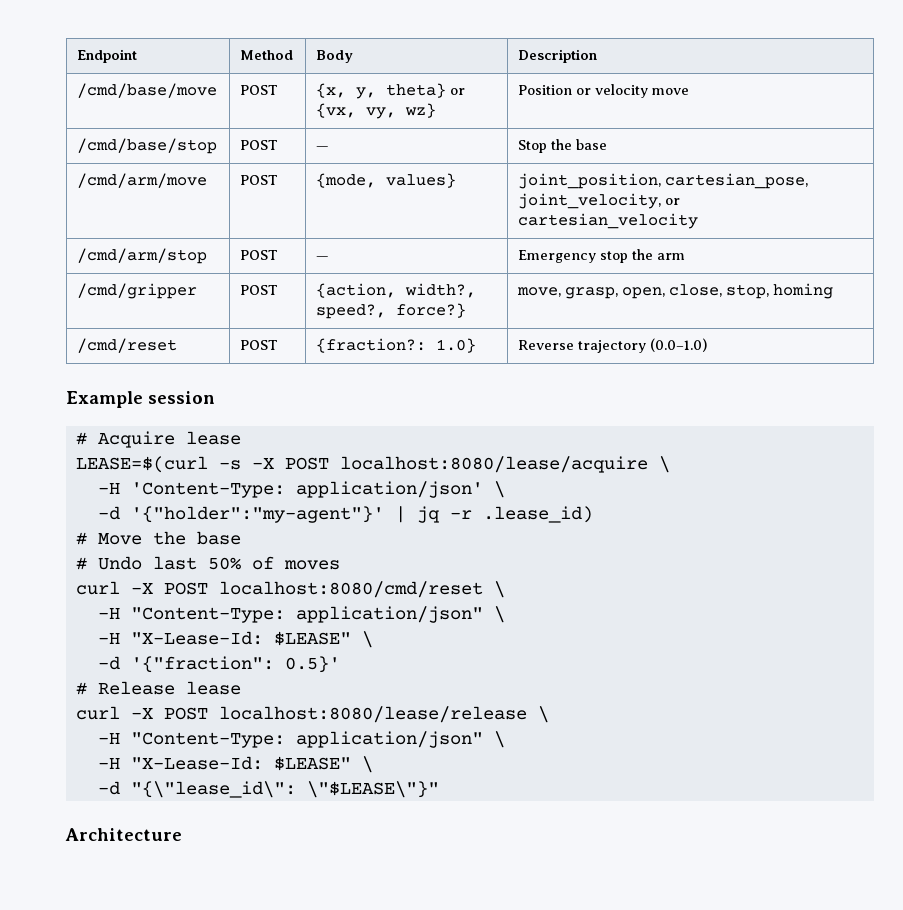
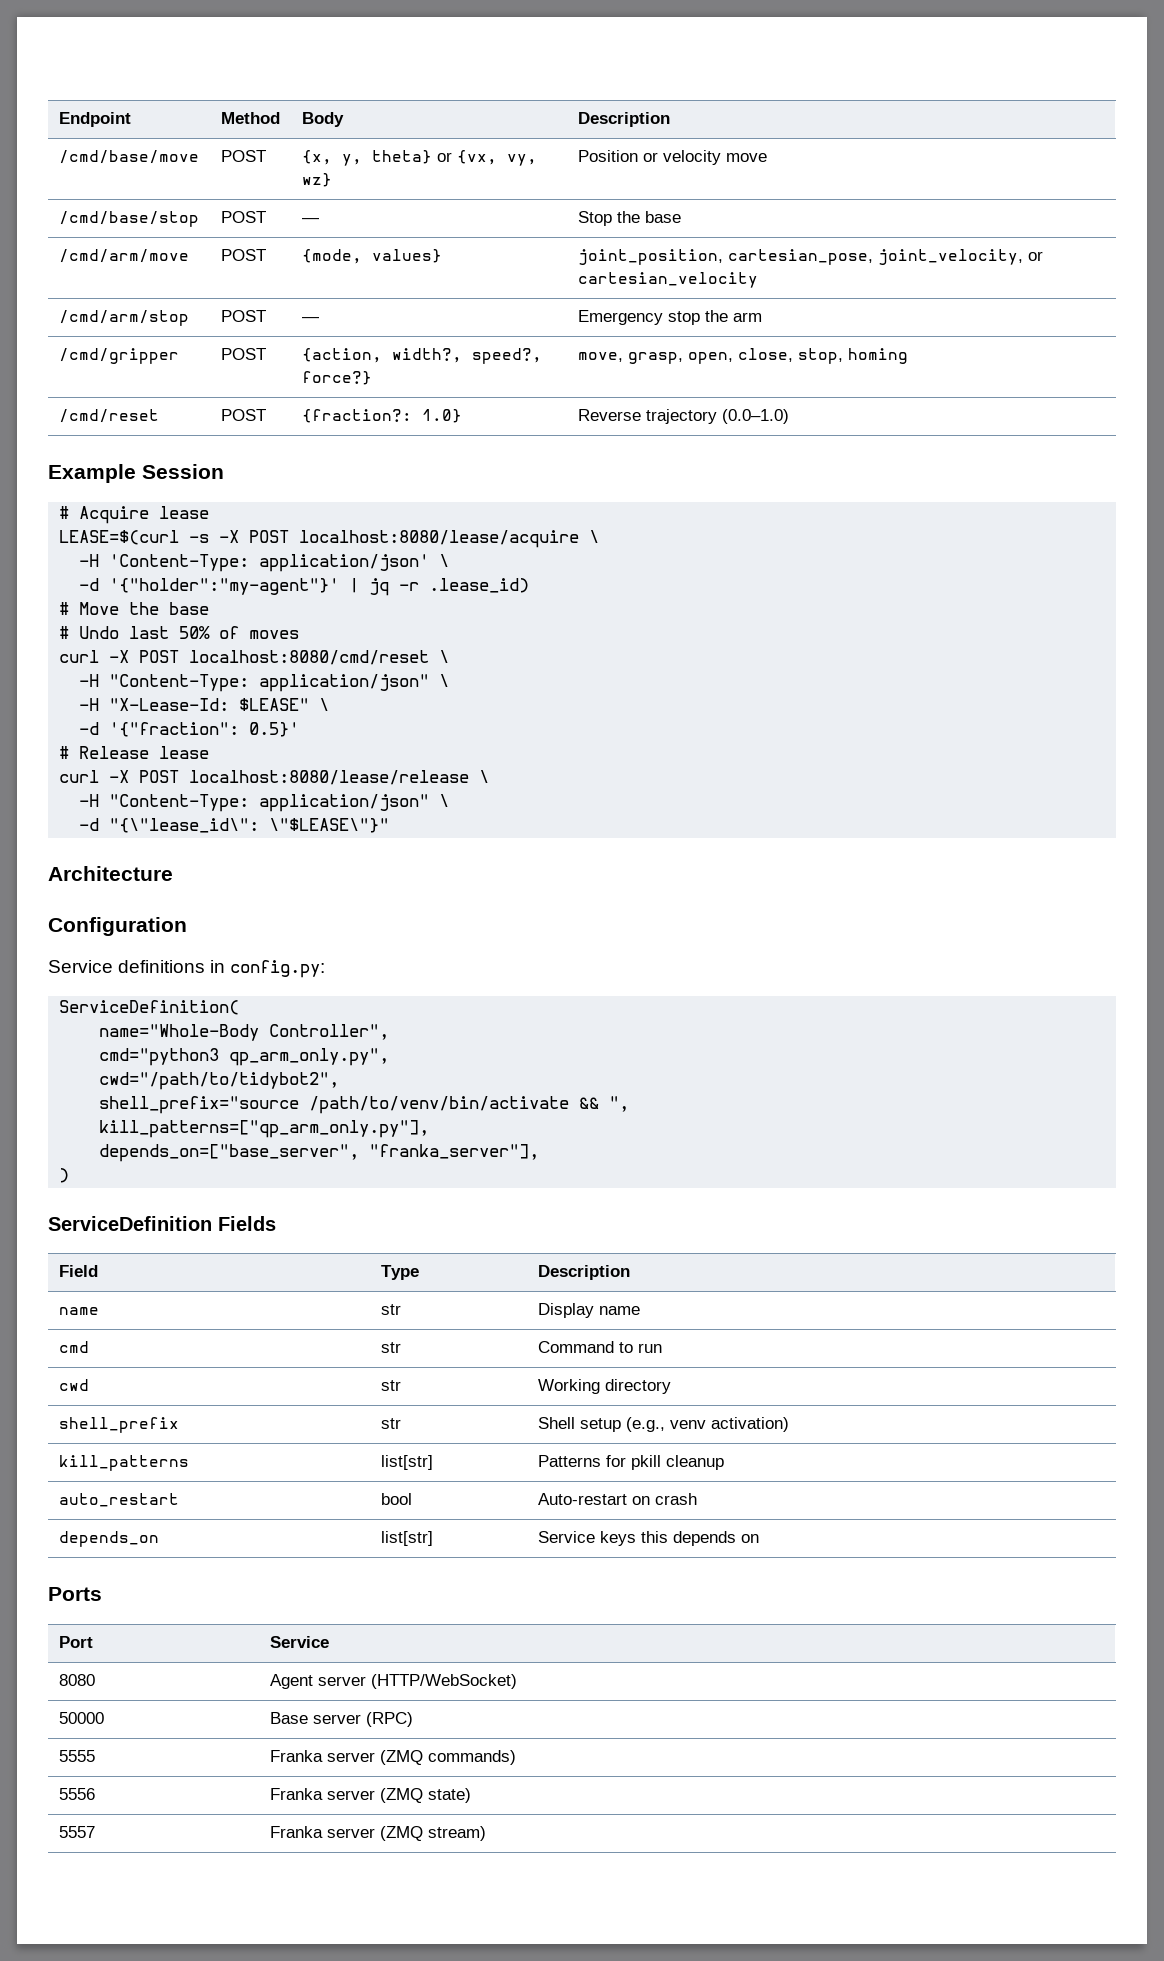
- Example session
+ Example Session
  curl -X POST localhost:8080/lease/release \
  -H "Content-Type: application/json" \
- -H "X-Lease-Id: $LEASE" \
+ Configuration
+ Service definitions in config.py:
+ ServiceDefinition(
+ name="Whole-Body Controller",
+ cmd="python3 qp_arm_only.py",
+ cwd="/path/to/tidybot2",
+ shell_prefix="source /path/to/venv/bin/activate && ",
+ kill_patterns=["qp_arm_only.py"],
+ depends_on=["base_server", "franka_server"],
+ )
+ ServiceDefinition Fields
+ Field | Type | Description
+ name | str | Display name
+ cmd | str | Command to run
+ cwd | str | Working directory
+ shell_prefix | str | Shell setup (e.g., venv activation)
+ kill_patterns | list[str] | Patterns for pkill cleanup
+ auto_restart | bool | Auto-restart on crash
+ depends_on | list[str] | Service keys this depends on
+ Ports
+ Port | Service
+ 8080 | Agent server (HTTP/WebSocket)
+ 50000 | Base server (RPC)
+ 5555 | Franka server (ZMQ commands)
+ 5556 | Franka server (ZMQ state)
+ 5557 | Franka server (ZMQ stream)

